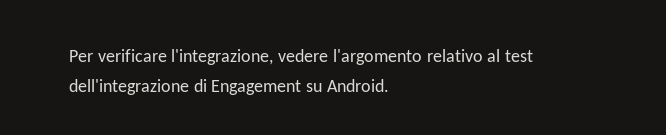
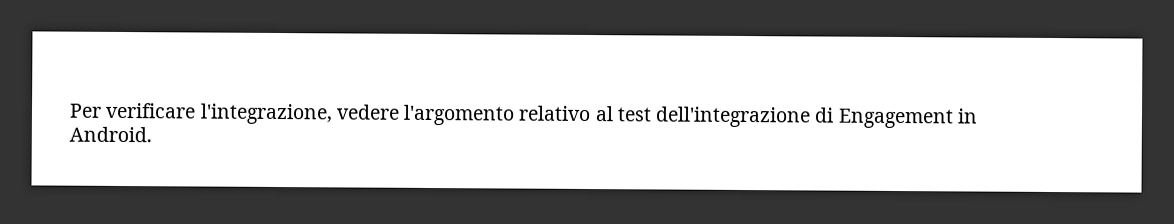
- Per verificare l'integrazione, vedere l'argomento relativo al test dell'integrazione di Engagement su Android.
+ Per verificare l'integrazione, vedere l'argomento relativo al test dell'integrazione di Engagement in Android.

